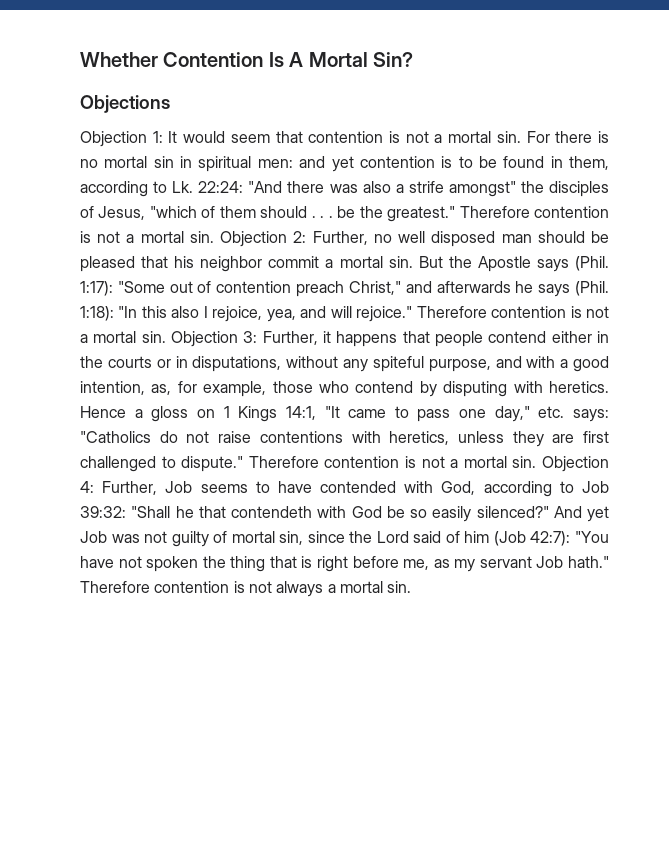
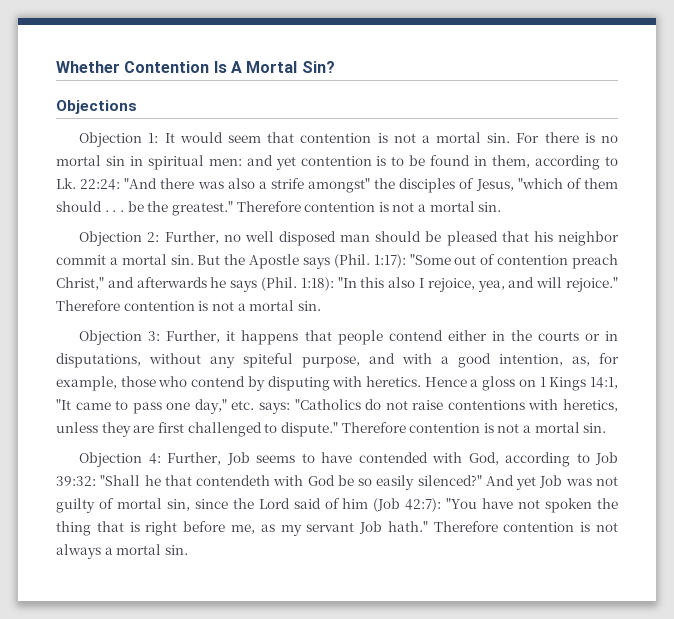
- "And there was also a strife amongst" the disciples of Jesus, "which of them should . . . be the greatest." Therefore contention is not a mortal sin. Objection 2:
+ "And there was also a strife amongst" the disciples of Jesus, "which of them should . . . be the greatest." Therefore contention is not a mortal sin.
+ Objection 2:
- 1:18): "In this also I rejoice, yea, and will rejoice." Therefore contention is not a mortal sin. Objection 3: Further, it happens that people contend either in the courts or in disputations, without any spiteful purpose, and with a good intention, as, for example, those who contend by disputing with heretics.
+ 1:18): "In this also I rejoice, yea, and will rejoice." Therefore contention is not a mortal sin.
+ Objection 3: Further, it happens that people contend either in the courts or in disputations, without any spiteful purpose, and with a good intention, as, for example, those who contend by disputing with heretics.
- Hence a gloss on 1 Kings 14:1, "It came to pass one day," etc. says: "Catholics do not raise contentions with heretics, unless they are first challenged to dispute." Therefore contention is not a mortal sin. Objection 4: Further, Job seems to have contended with God, according to Job 39:32: "Shall he that contendeth with God be so easily silenced?"
+ Hence a gloss on 1 Kings 14:1, "It came to pass one day," etc. says: "Catholics do not raise contentions with heretics, unless they are first challenged to dispute." Therefore contention is not a mortal sin.
+ Objection 4: Further, Job seems to have contended with God, according to Job 39:32: "Shall he that contendeth with God be so easily silenced?"

